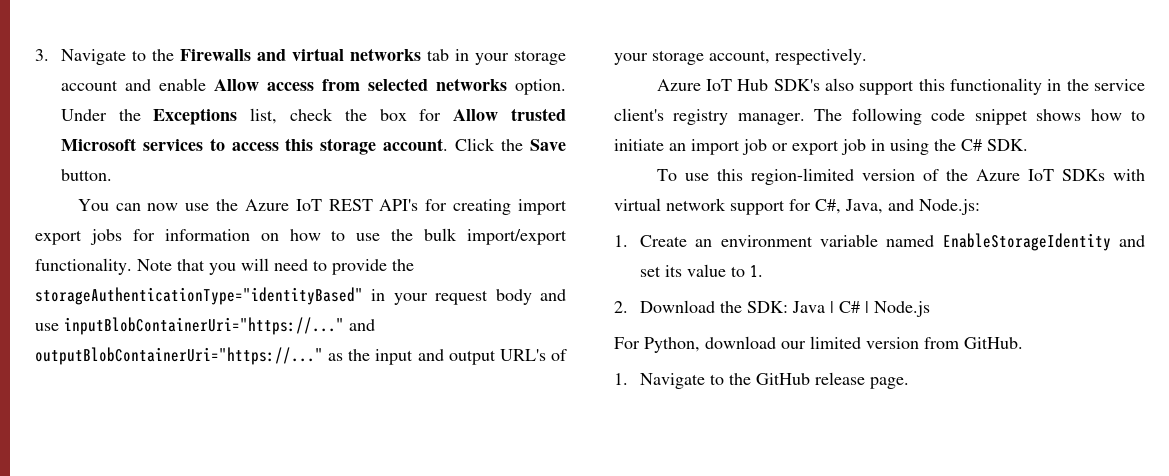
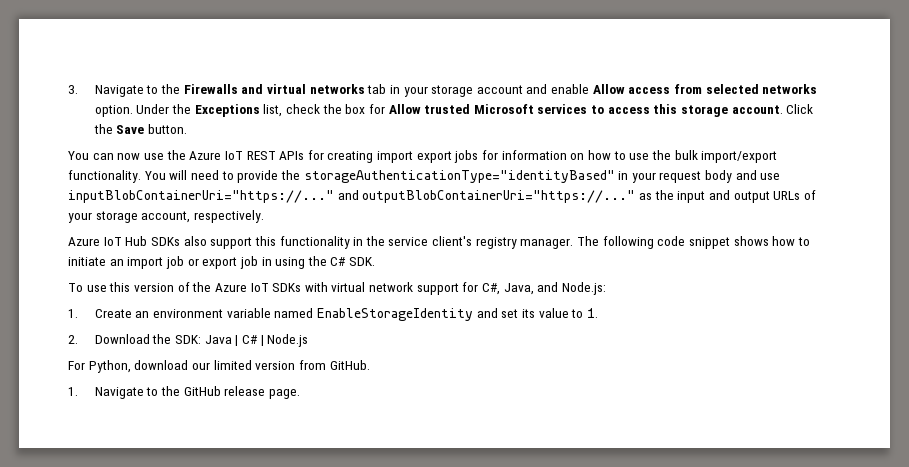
- You can now use the Azure IoT REST API's for creating import export jobs for information on how to use the bulk import/export functionality.
+ You can now use the Azure IoT REST APIs for creating import export jobs for information on how to use the bulk import/export functionality.
- Note that you will need to provide the storageAuthenticationType="identityBased" in your request body and use inputBlobContainerUri="https://..." and outputBlobContainerUri="https://..." as the input and output URL's of your storage account, respectively.
+ You will need to provide the storageAuthenticationType="identityBased" in your request body and use inputBlobContainerUri="https://..." and outputBlobContainerUri="https://..." as the input and output URLs of your storage account, respectively.
- Azure IoT Hub SDK's also support this functionality in the service client's registry manager.
+ Azure IoT Hub SDKs also support this functionality in the service client's registry manager.
- To use this region-limited version of the Azure IoT SDKs with virtual network support for C#, Java, and Node.js:
+ To use this version of the Azure IoT SDKs with virtual network support for C#, Java, and Node.js:

